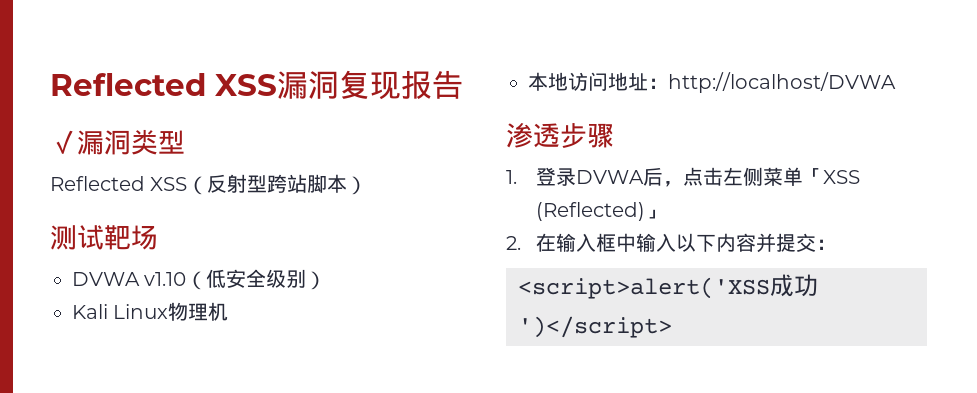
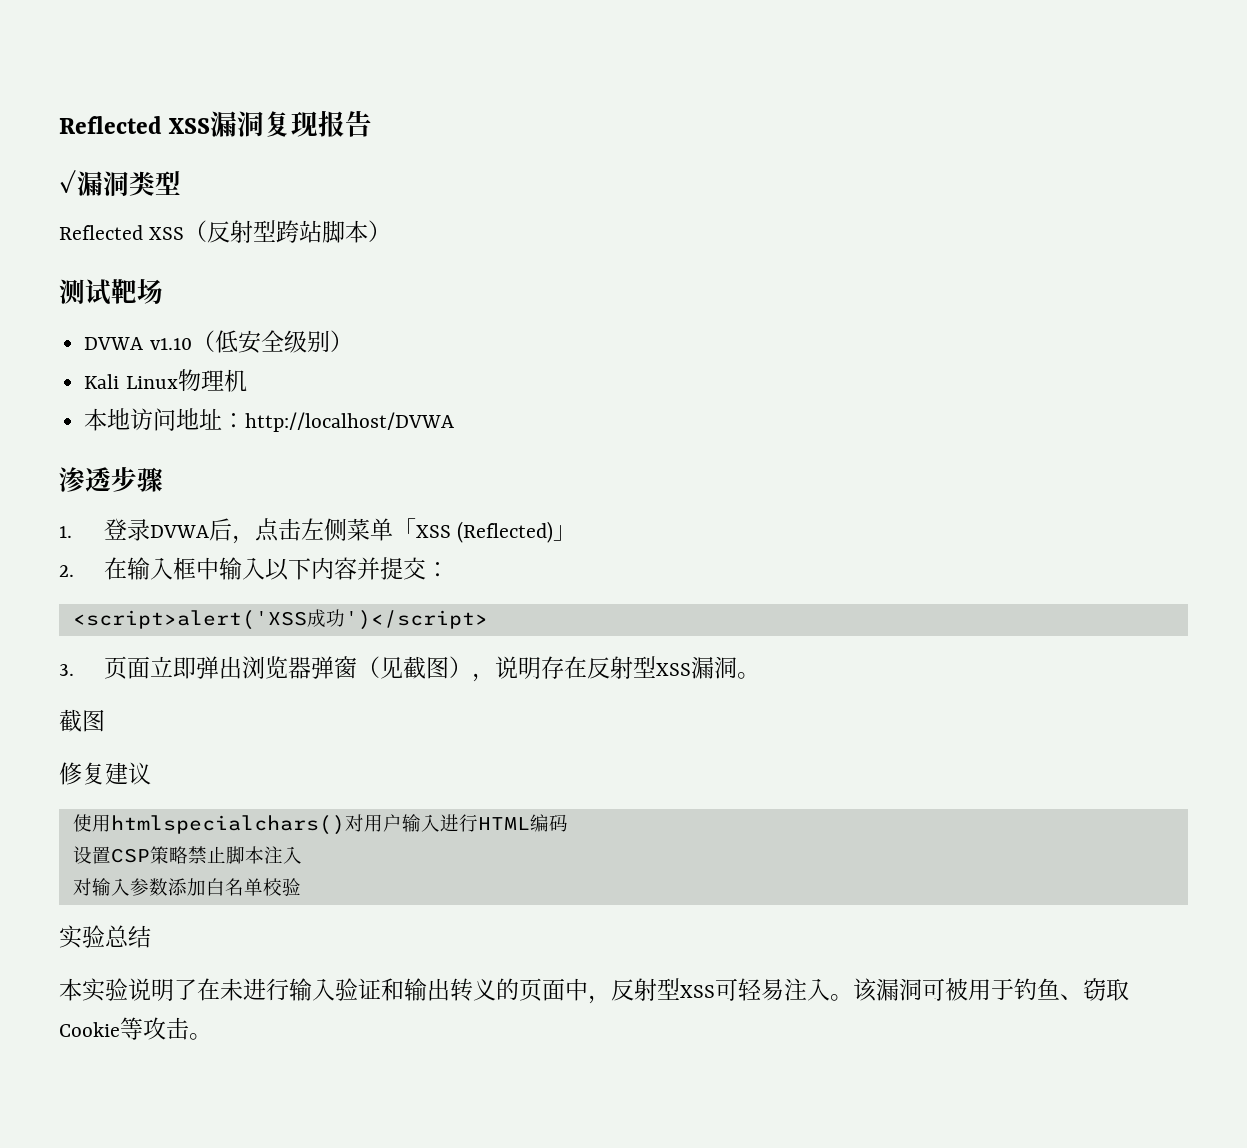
+ 3.页面立即弹出浏览器弹窗（见截图），说明存在反射型XSS漏洞。
+ 截图
+ 修复建议
+ 使用htmlspecialchars()对用户输入进行HTML编码
+ 设置CSP策略禁止脚本注入
+ 对输入参数添加白名单校验
+ 实验总结
+ 本实验说明了在未进行输入验证和输出转义的页面中，反射型XSS可轻易注入。该漏洞可被用于钓鱼、窃取Cookie等攻击。

